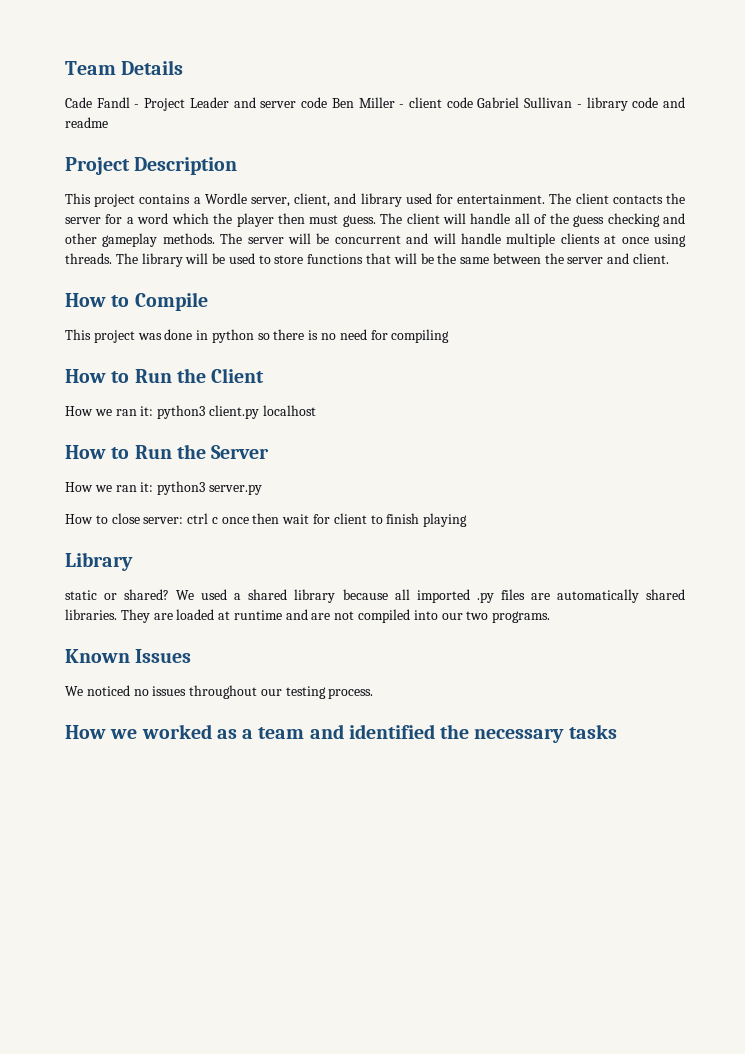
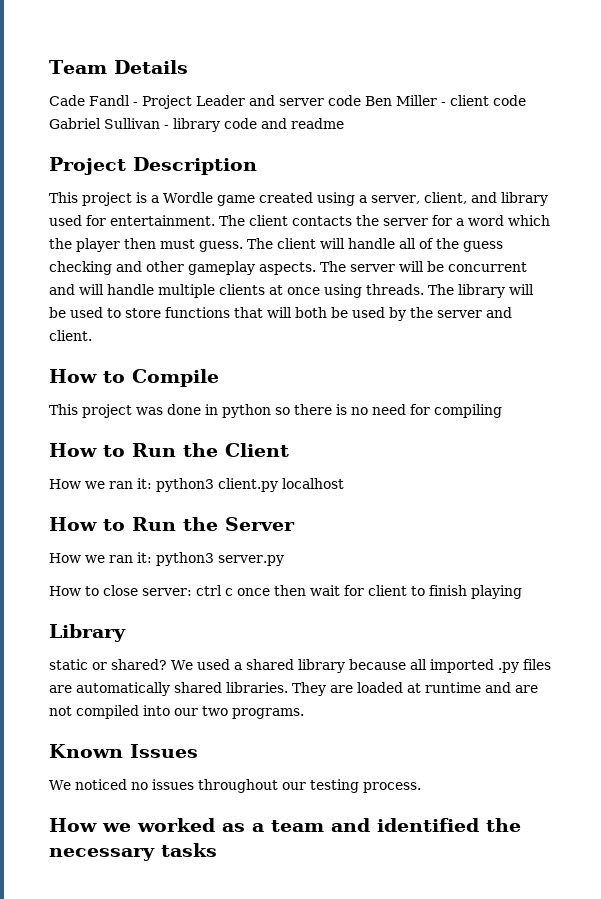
- This project contains a Wordle server, client, and library used for entertainment.
+ This project is a Wordle game created using a server, client, and library used for entertainment.
- The client will handle all of the guess checking and other gameplay methods.
+ The client will handle all of the guess checking and other gameplay aspects.
- The library will be used to store functions that will be the same between the server and client.
+ The library will be used to store functions that will both be used by the server and client.

